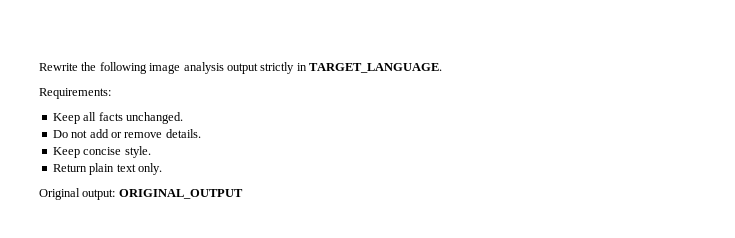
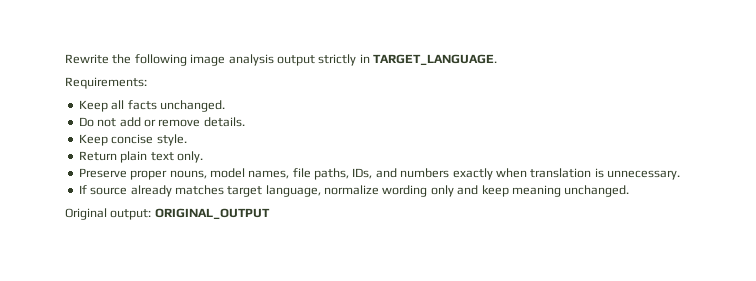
+ Preserve proper nouns, model names, file paths, IDs, and numbers exactly when translation is unnecessary.
+ If source already matches target language, normalize wording only and keep meaning unchanged.

